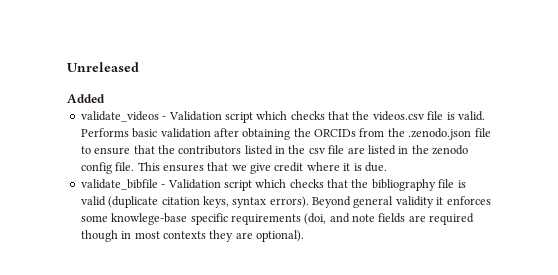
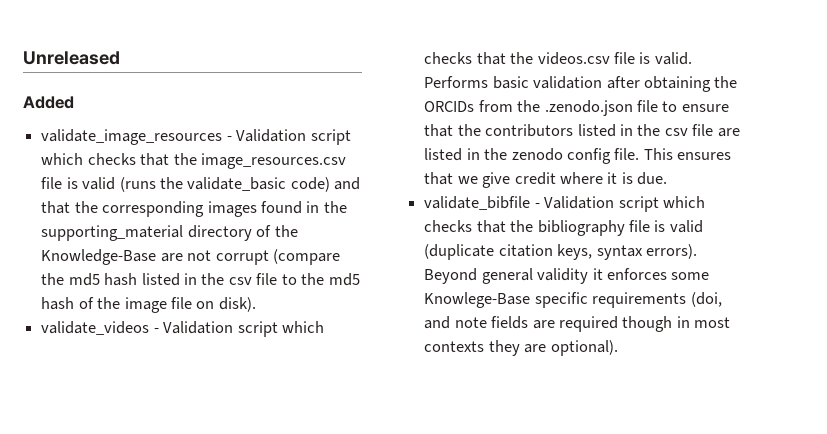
+ validate_image_resources - Validation script which checks that the image_resources.csv file is valid (runs the validate_basic code) and that the corresponding images found in the supporting_material directory of the Knowledge-Base are not corrupt (compare the md5 hash listed in the csv file to the md5 hash of the image file on disk).
- Beyond general validity it enforces some knowlege-base specific requirements (doi, and note fields are required though in most contexts they are optional).
+ Beyond general validity it enforces some Knowlege-Base specific requirements (doi, and note fields are required though in most contexts they are optional).

